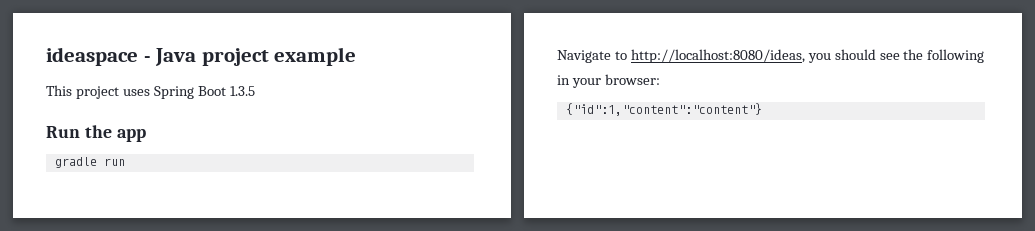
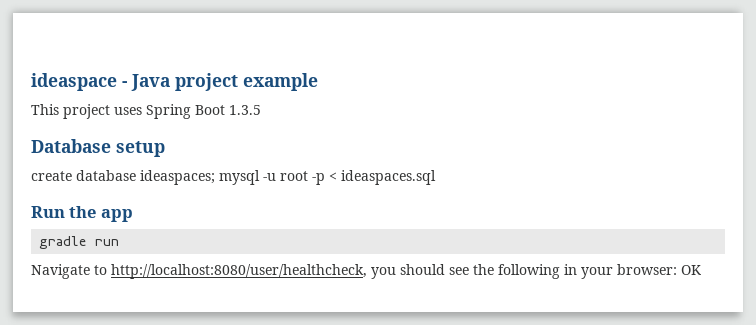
+ Database setup
+ create database ideaspaces; mysql -u root -p < ideaspaces.sql
- Navigate to http://localhost:8080/ideas, you should see the following in your browser:
- {"id":1,"content":"content"}
+ Navigate to http://localhost:8080/user/healthcheck, you should see the following in your browser: OK

